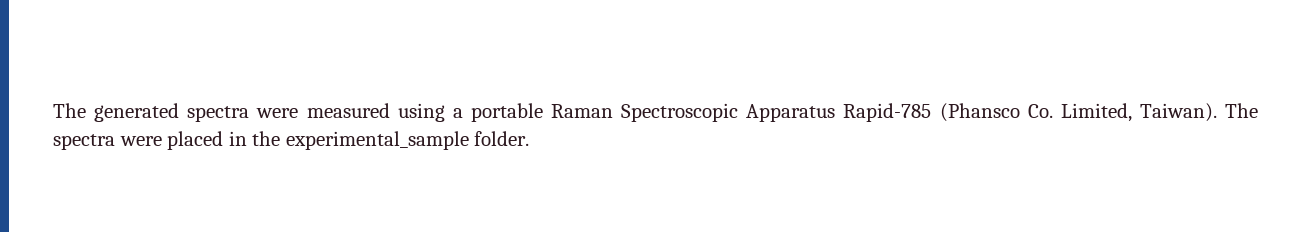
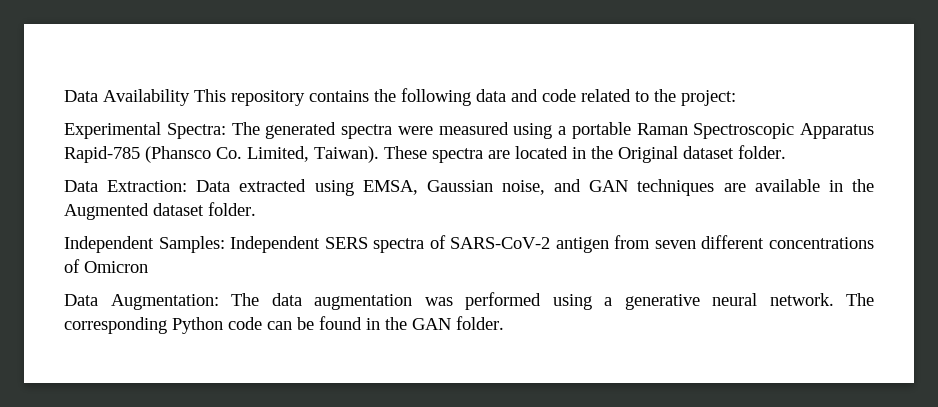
- The generated spectra were measured using a portable Raman Spectroscopic Apparatus Rapid-785 (Phansco Co. Limited, Taiwan).
+ Data Availability This repository contains the following data and code related to the project:
+ Experimental Spectra: The generated spectra were measured using a portable Raman Spectroscopic Apparatus Rapid-785 (Phansco Co. Limited, Taiwan).
- The spectra were placed in the experimental_sample folder.
+ These spectra are located in the Original dataset folder.
+ Data Extraction: Data extracted using EMSA, Gaussian noise, and GAN techniques are available in the Augmented dataset folder.
+ Independent Samples: Independent SERS spectra of SARS-CoV-2 antigen from seven different concentrations of Omicron
+ Data Augmentation: The data augmentation was performed using a generative neural network. The corresponding Python code can be found in the GAN folder.

